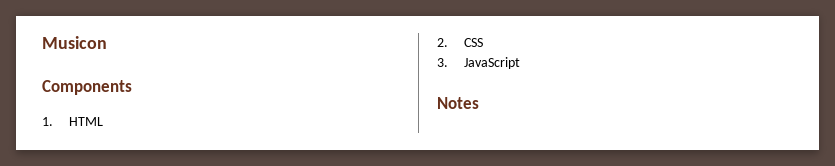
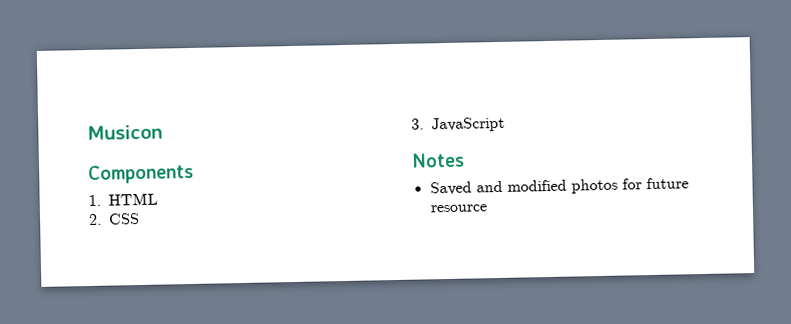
+ Saved and modified photos for future resource

